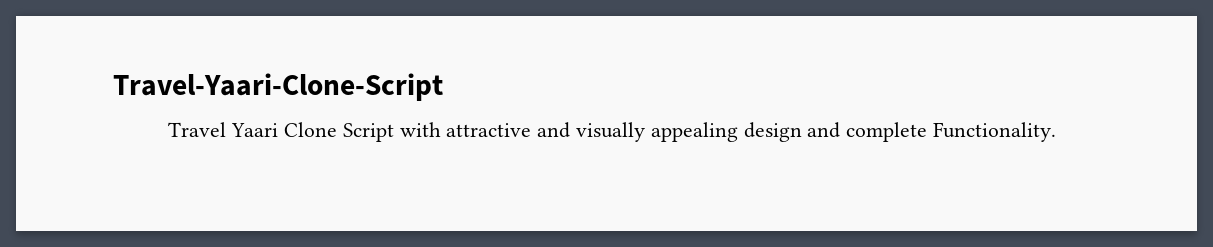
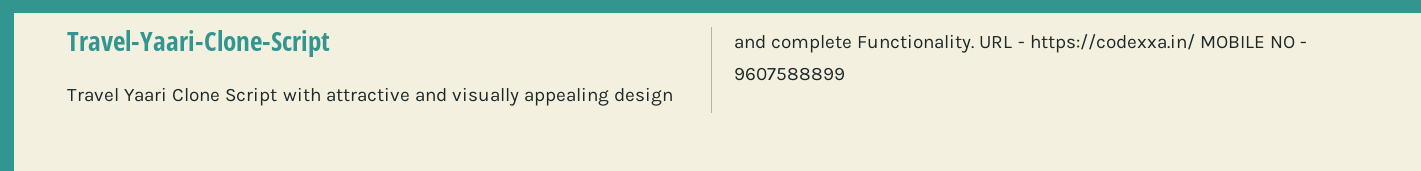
+ URL - https://codexxa.in/ MOBILE NO - 9607588899

